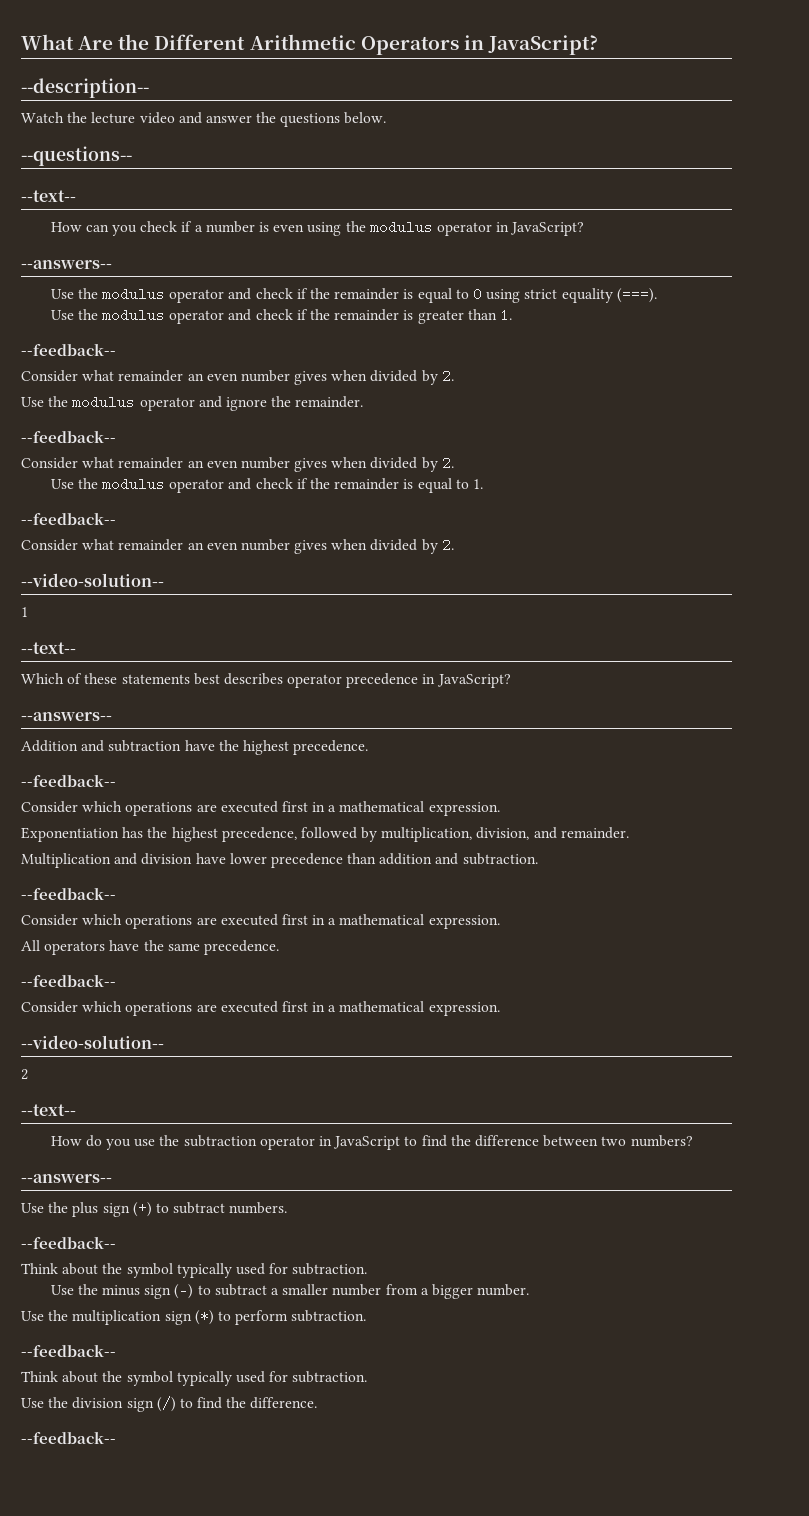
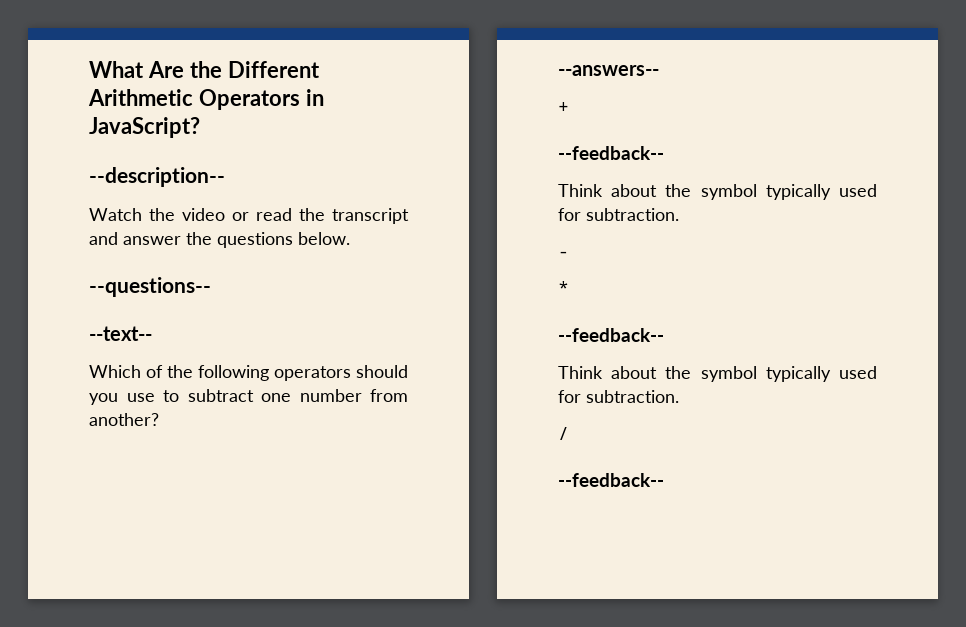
- Watch the lecture video and answer the questions below.
+ Watch the video or read the transcript and answer the questions below.
- How can you check if a number is even using the modulus operator in JavaScript?
+ Which of the following operators should you use to subtract one number from another?
  --answers--
- Use the modulus operator and check if the remainder is equal to 0 using strict equality (===).
- Use the modulus operator and check if the remainder is greater than 1.
- --feedback--
- Consider what remainder an even number gives when divided by 2.
- Use the modulus operator and ignore the remainder.
- --feedback--
- Consider what remainder an even number gives when divided by 2.
- Use the modulus operator and check if the remainder is equal to 1.
- --feedback--
- Consider what remainder an even number gives when divided by 2.
- --video-solution--
- 1
- --text--
- Which of these statements best describes operator precedence in JavaScript?
- --answers--
- Addition and subtraction have the highest precedence.
- --feedback--
- Consider which operations are executed first in a mathematical expression.
- Exponentiation has the highest precedence, followed by multiplication, division, and remainder.
- Multiplication and division have lower precedence than addition and subtraction.
- --feedback--
- Consider which operations are executed first in a mathematical expression.
- All operators have the same precedence.
- --feedback--
- Consider which operations are executed first in a mathematical expression.
- --video-solution--
- 2
- --text--
- How do you use the subtraction operator in JavaScript to find the difference between two numbers?
- --answers--
- Use the plus sign (+) to subtract numbers.
+ +
  --feedback--
  Think about the symbol typically used for subtraction.
- Use the minus sign (-) to subtract a smaller number from a bigger number.
- Use the multiplication sign (*) to perform subtraction.
+ -
+ *
  --feedback--
  Think about the symbol typically used for subtraction.
- Use the division sign (/) to find the difference.
+ /

